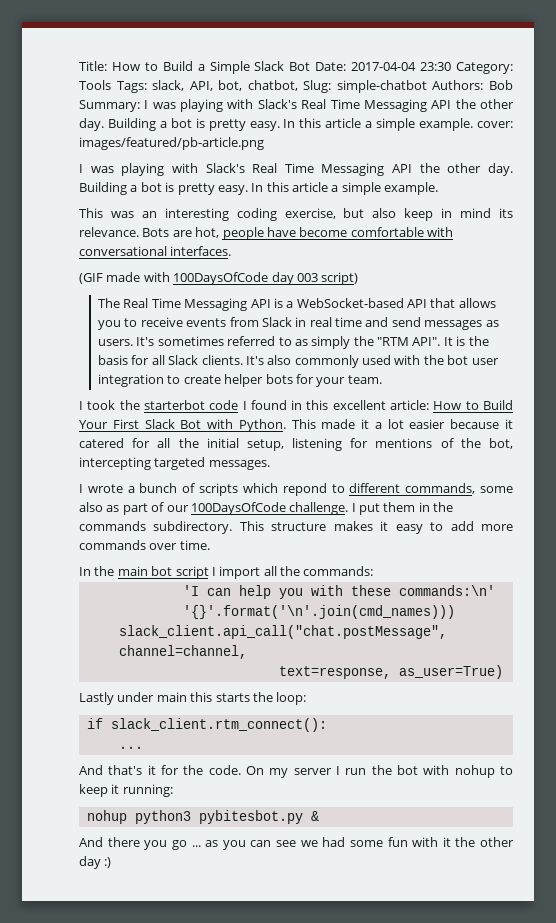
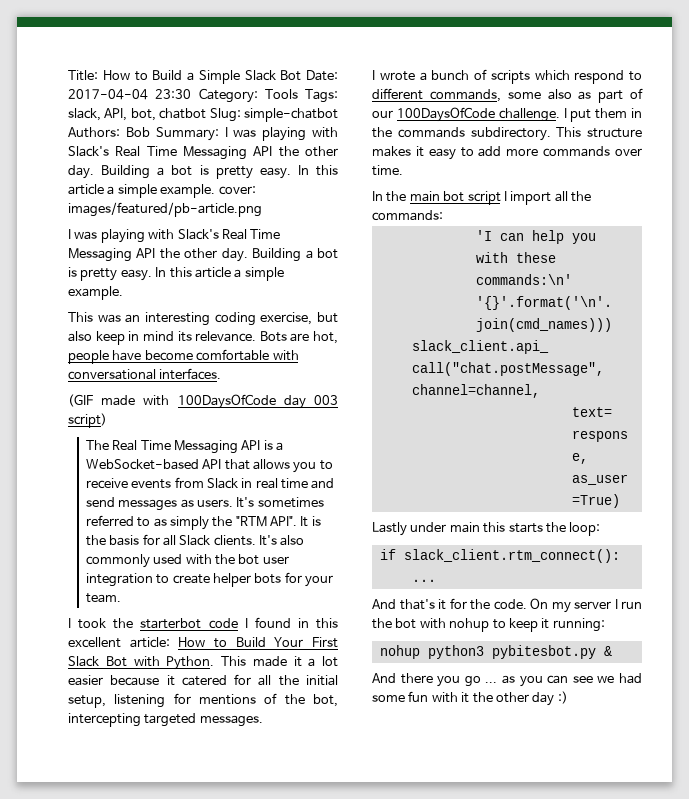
- Title: How to Build a Simple Slack Bot Date: 2017-04-04 23:30 Category: Tools Tags: slack, API, bot, chatbot, Slug: simple-chatbot Authors: Bob Summary: I was playing with Slack's Real Time Messaging API the other day.
+ Title: How to Build a Simple Slack Bot Date: 2017-04-04 23:30 Category: Tools Tags: slack, API, bot, chatbot Slug: simple-chatbot Authors: Bob Summary: I was playing with Slack's Real Time Messaging API the other day.
- I wrote a bunch of scripts which repond to different commands, some also as part of our 100DaysOfCode challenge.
+ I wrote a bunch of scripts which respond to different commands, some also as part of our 100DaysOfCode challenge.

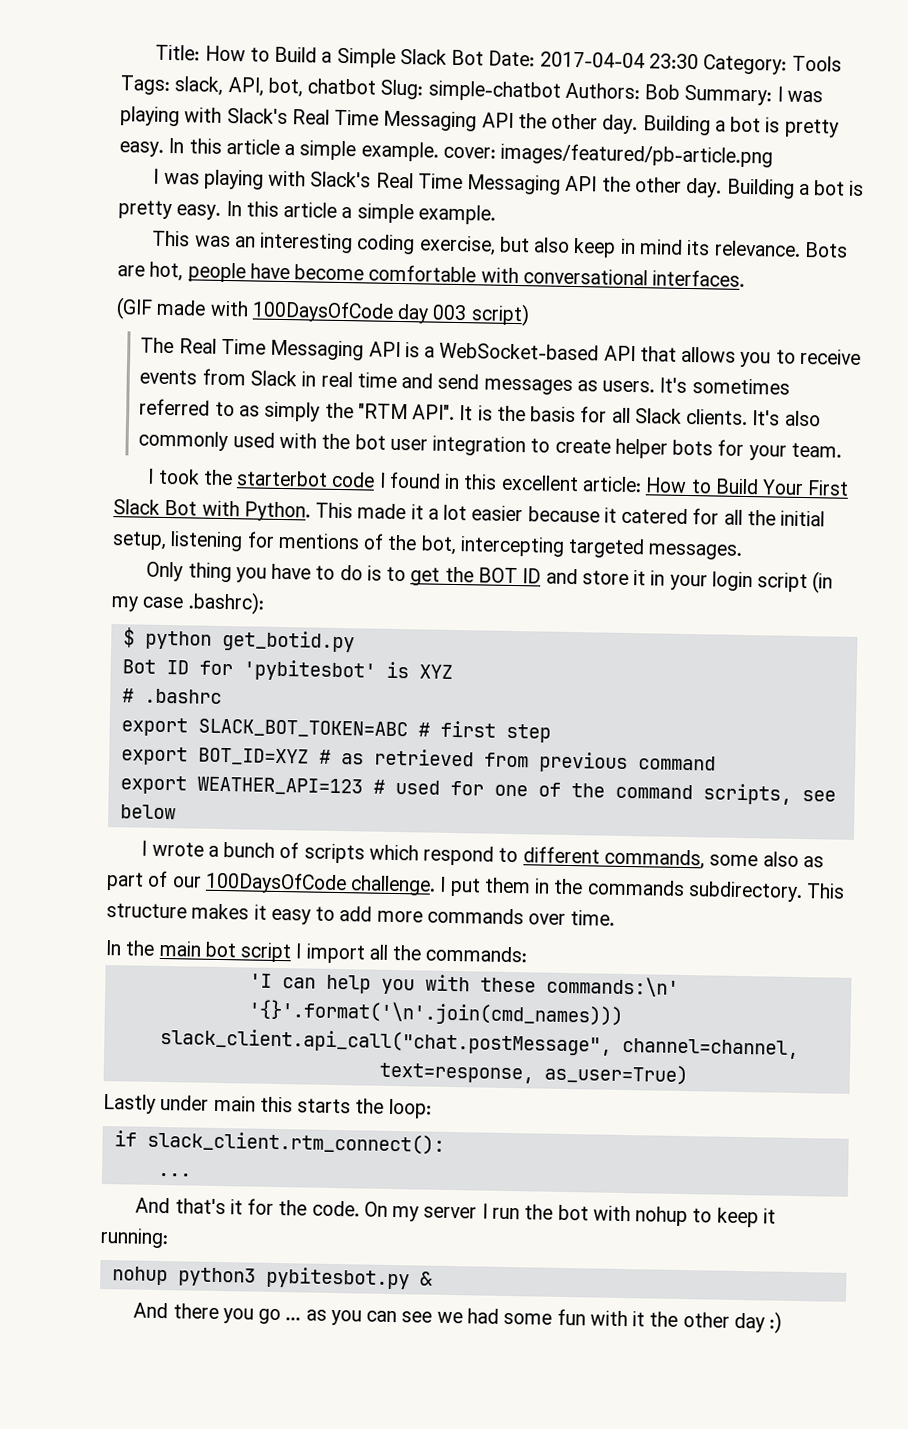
+ Only thing you have to do is to get the BOT ID and store it in your login script (in my case .bashrc):
+ $ python get_botid.py
+ Bot ID for 'pybitesbot' is XYZ
+ # .bashrc
+ export SLACK_BOT_TOKEN=ABC # first step
+ export BOT_ID=XYZ # as retrieved from previous command
+ export WEATHER_API=123 # used for one of the command scripts, see below

